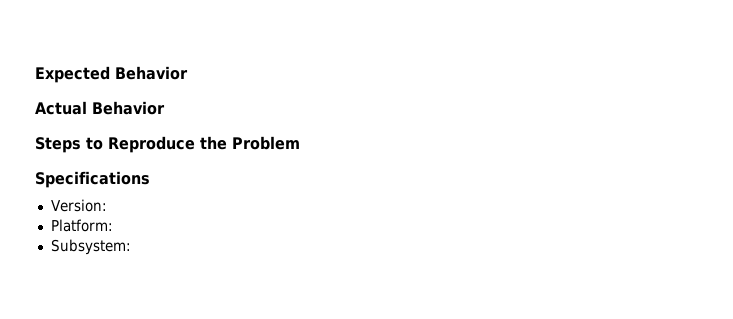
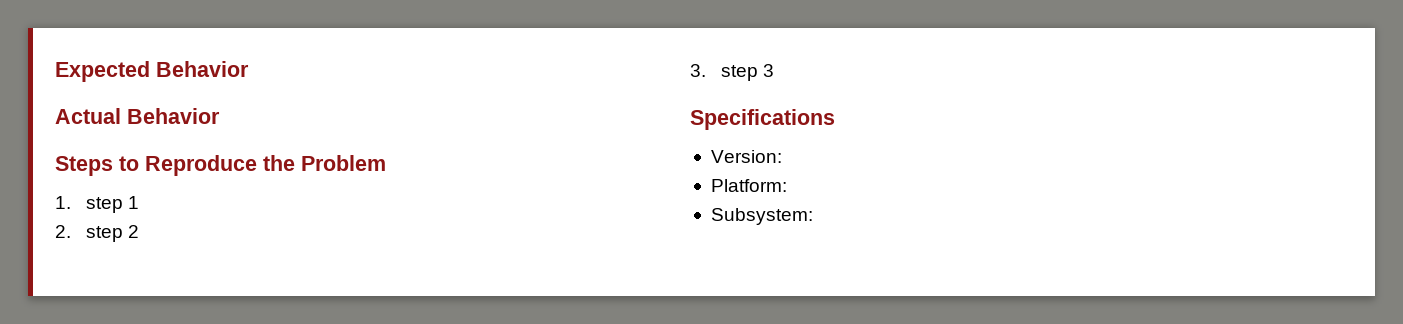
+ 1. step 1
+ 2. step 2
+ 3. step 3

